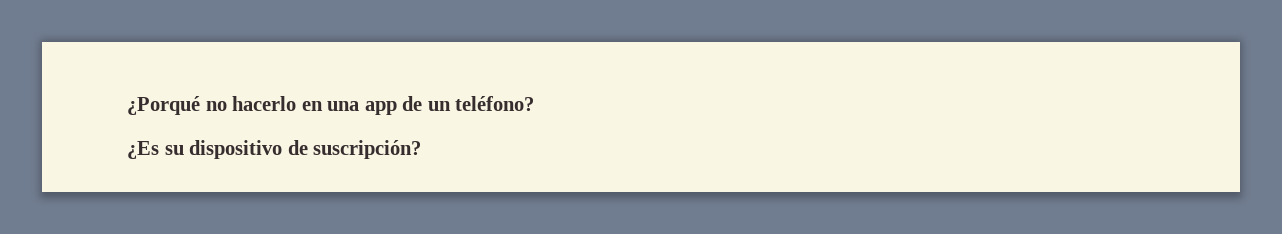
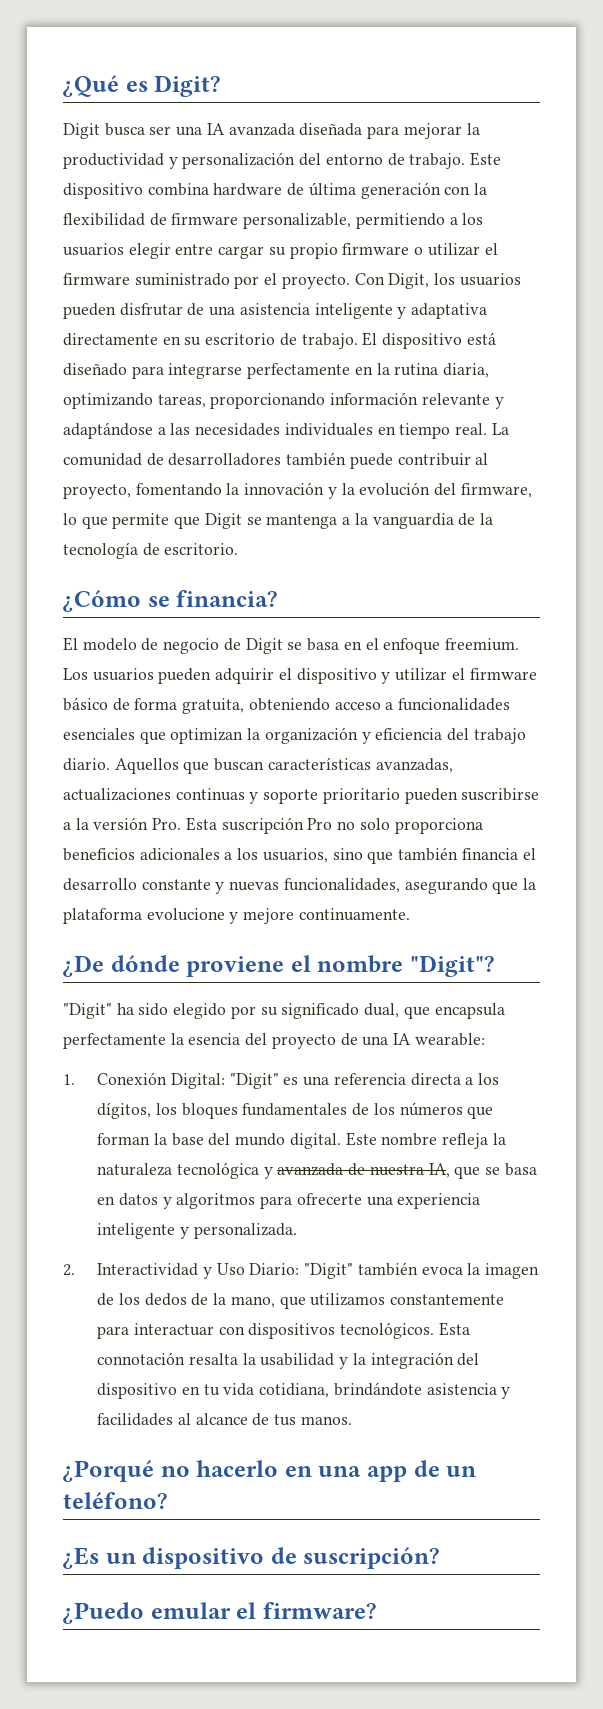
+ ¿Qué es Digit?
+ Digit busca ser una IA avanzada diseñada para mejorar la productividad y personalización del entorno de trabajo. Este dispositivo combina hardware de última generación con la flexibilidad de firmware personalizable, permitiendo a los usuarios elegir entre cargar su propio firmware o utilizar el firmware suministrado por el proyecto. Con Digit, los usuarios pueden disfrutar de una asistencia inteligente y adaptativa directamente en su escritorio de trabajo. El dispositivo está diseñado para integrarse perfectamente en la rutina diaria, optimizando tareas, proporcionando información relevante y adaptándose a las necesidades individuales en tiempo real. La comunidad de desarrolladores también puede contribuir al proyecto, fomentando la innovación y la evolución del firmware, lo que permite que Digit se mantenga a la vanguardia de la tecnología de escritorio.
+ ¿Cómo se financia?
+ El modelo de negocio de Digit se basa en el enfoque freemium. Los usuarios pueden adquirir el dispositivo y utilizar el firmware básico de forma gratuita, obteniendo acceso a funcionalidades esenciales que optimizan la organización y eficiencia del trabajo diario. Aquellos que buscan características avanzadas, actualizaciones continuas y soporte prioritario pueden suscribirse a la versión Pro. Esta suscripción Pro no solo proporciona beneficios adicionales a los usuarios, sino que también financia el desarrollo constante y nuevas funcionalidades, asegurando que la plataforma evolucione y mejore continuamente.
+ ¿De dónde proviene el nombre "Digit"?
+ "Digit" ha sido elegido por su significado dual, que encapsula perfectamente la esencia del proyecto de una IA wearable:
+ 1. Conexión Digital: "Digit" es una referencia directa a los dígitos, los bloques fundamentales de los números que forman la base del mundo digital. Este nombre refleja la naturaleza tecnológica y avanzada de nuestra IA, que se basa en datos y algoritmos para ofrecerte una experiencia inteligente y personalizada.
+ 2. Interactividad y Uso Diario: "Digit" también evoca la imagen de los dedos de la mano, que utilizamos constantemente para interactuar con dispositivos tecnológicos. Esta connotación resalta la usabilidad y la integración del dispositivo en tu vida cotidiana, brindándote asistencia y facilidades al alcance de tus manos.
- ¿Es su dispositivo de suscripción?
+ ¿Es un dispositivo de suscripción?
+ ¿Puedo emular el firmware?

